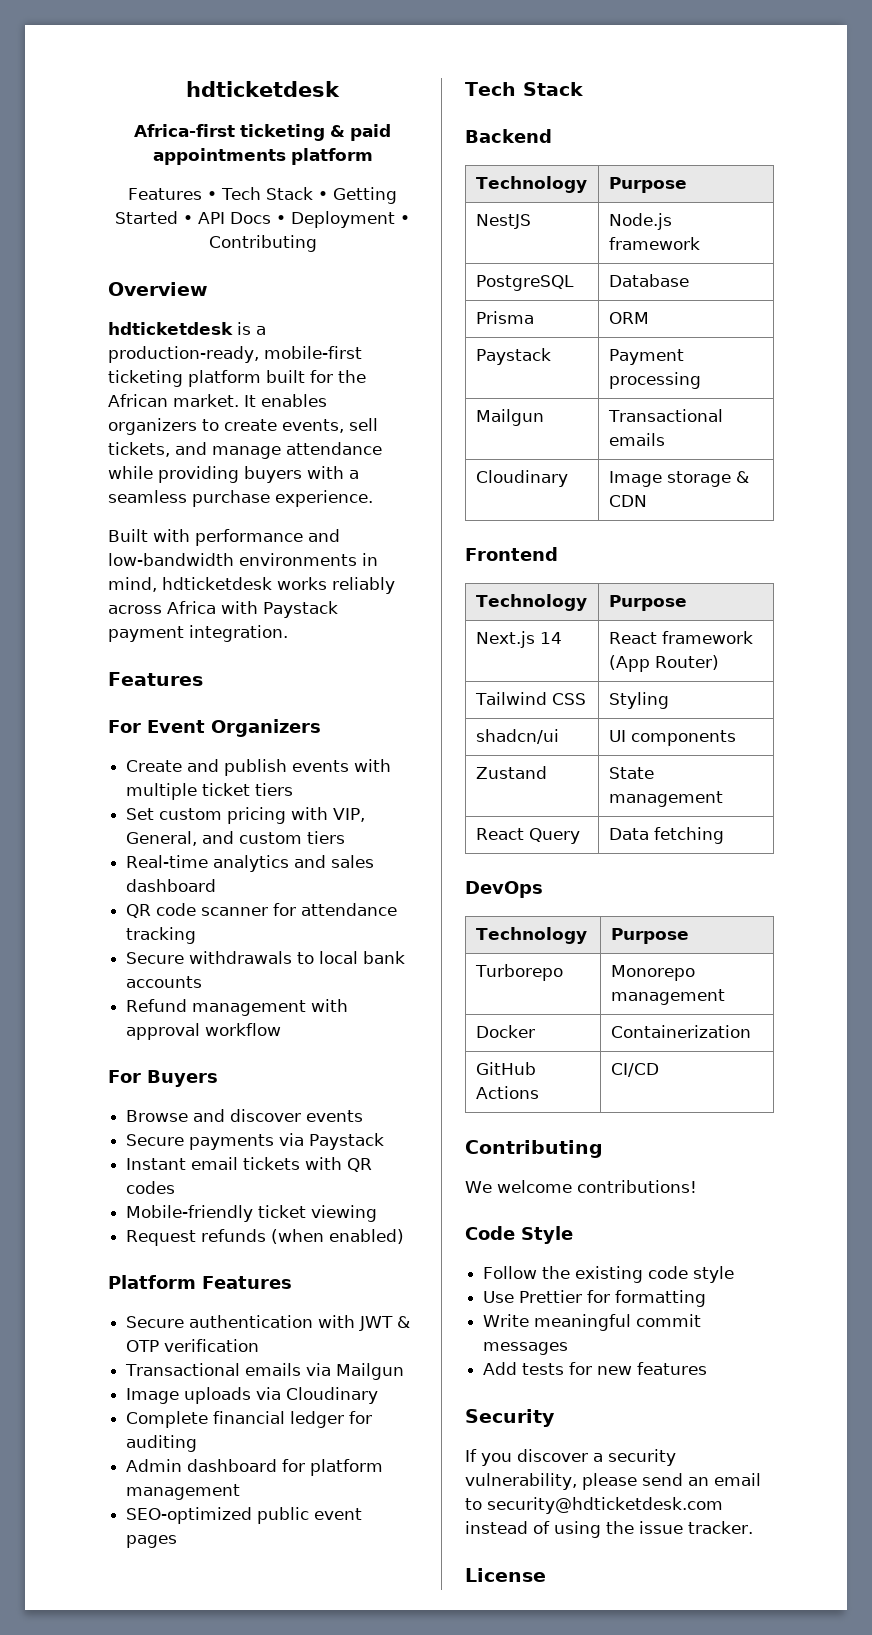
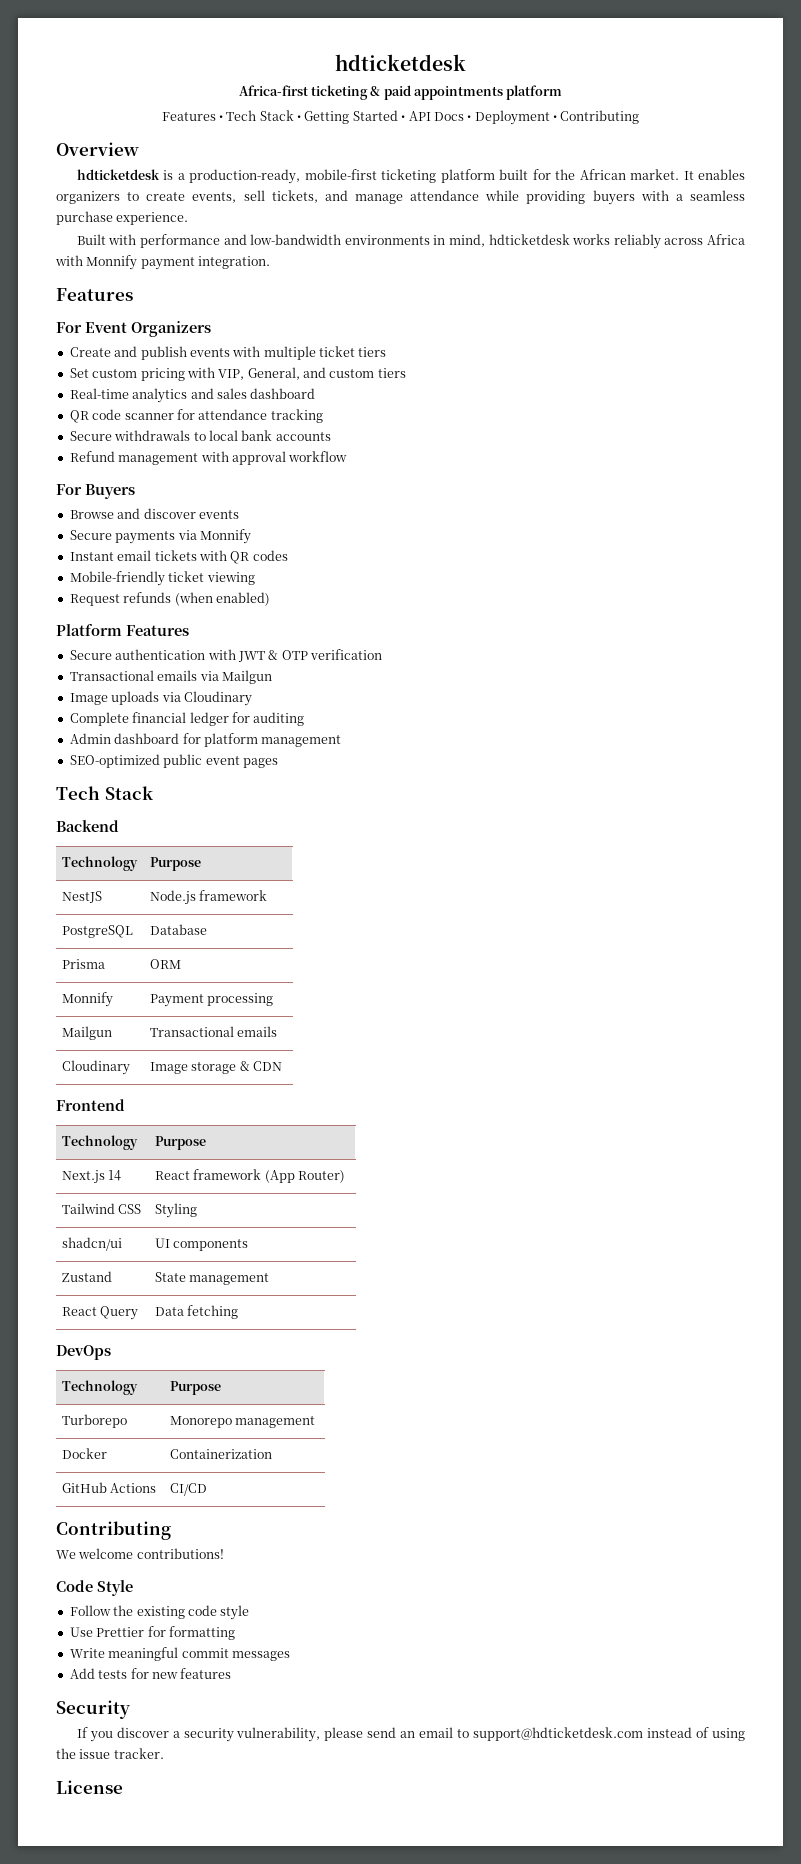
- Built with performance and low-bandwidth environments in mind, hdticketdesk works reliably across Africa with Paystack payment integration.
+ Built with performance and low-bandwidth environments in mind, hdticketdesk works reliably across Africa with Monnify payment integration.
- Secure payments via Paystack
+ Secure payments via Monnify
- Paystack | Payment processing
+ Monnify | Payment processing
- If you discover a security vulnerability, please send an email to security@hdticketdesk.com instead of using the issue tracker.
+ If you discover a security vulnerability, please send an email to support@hdticketdesk.com instead of using the issue tracker.

